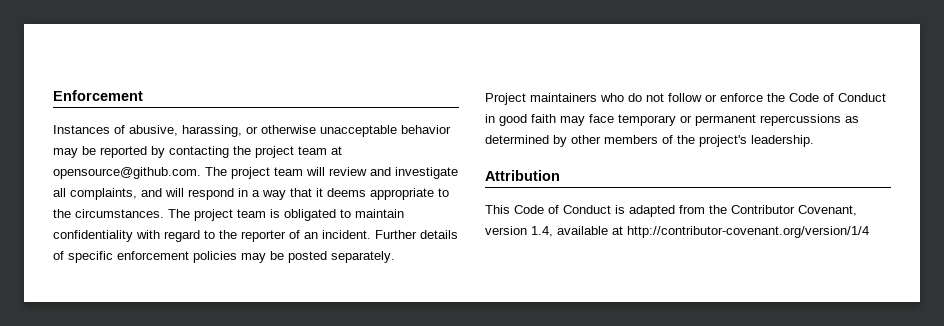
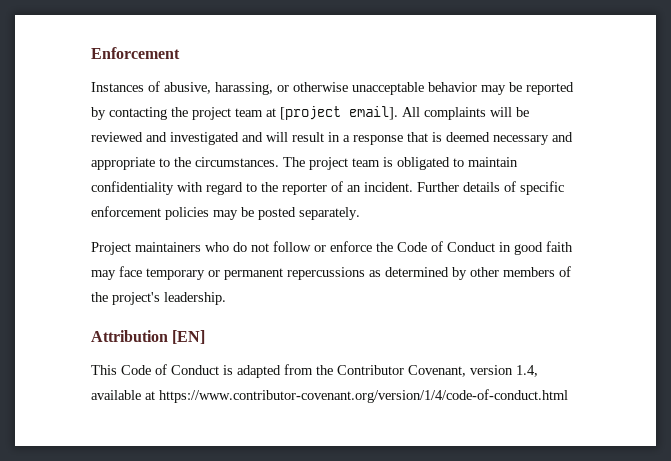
- Instances of abusive, harassing, or otherwise unacceptable behavior may be reported by contacting the project team at opensource@github.com. The project team will review and investigate all complaints, and will respond in a way that it deems appropriate to the circumstances.
+ Instances of abusive, harassing, or otherwise unacceptable behavior may be reported by contacting the project team at [project email]. All complaints will be reviewed and investigated and will result in a response that is deemed necessary and appropriate to the circumstances.
- Attribution
+ Attribution [EN]
- This Code of Conduct is adapted from the Contributor Covenant, version 1.4, available at http://contributor-covenant.org/version/1/4
+ This Code of Conduct is adapted from the Contributor Covenant, version 1.4, available at https://www.contributor-covenant.org/version/1/4/code-of-conduct.html

